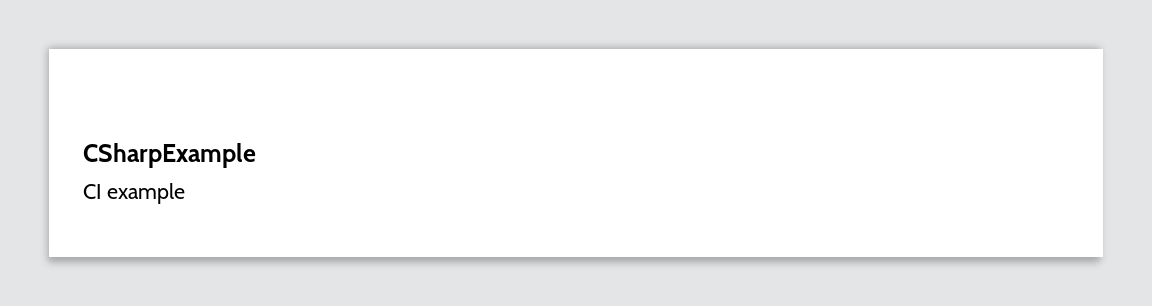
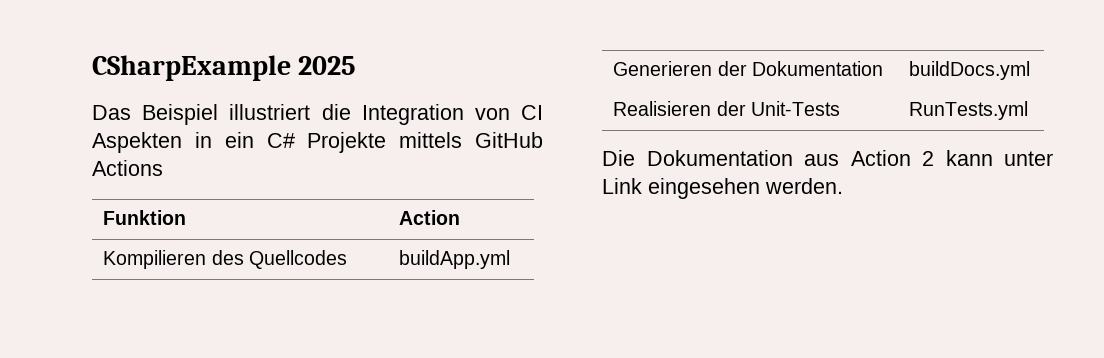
- CSharpExample
- CI example
+ CSharpExample 2025
+ Das Beispiel illustriert die Integration von CI Aspekten in ein C# Projekte mittels GitHub Actions
+ Funktion | Action
+ Kompilieren des Quellcodes | buildApp.yml
+ Generieren der Dokumentation | buildDocs.yml
+ Realisieren der Unit-Tests | RunTests.yml
+ Die Dokumentation aus Action 2 kann unter Link eingesehen werden.

